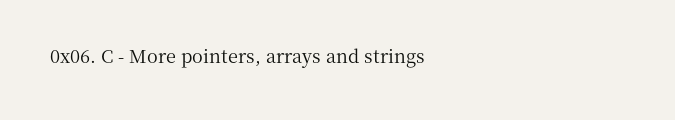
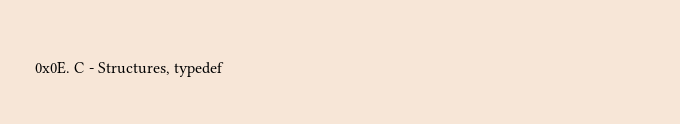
- 0x06.
+ 0x0E.
- C - More pointers, arrays and strings
+ C - Structures, typedef

